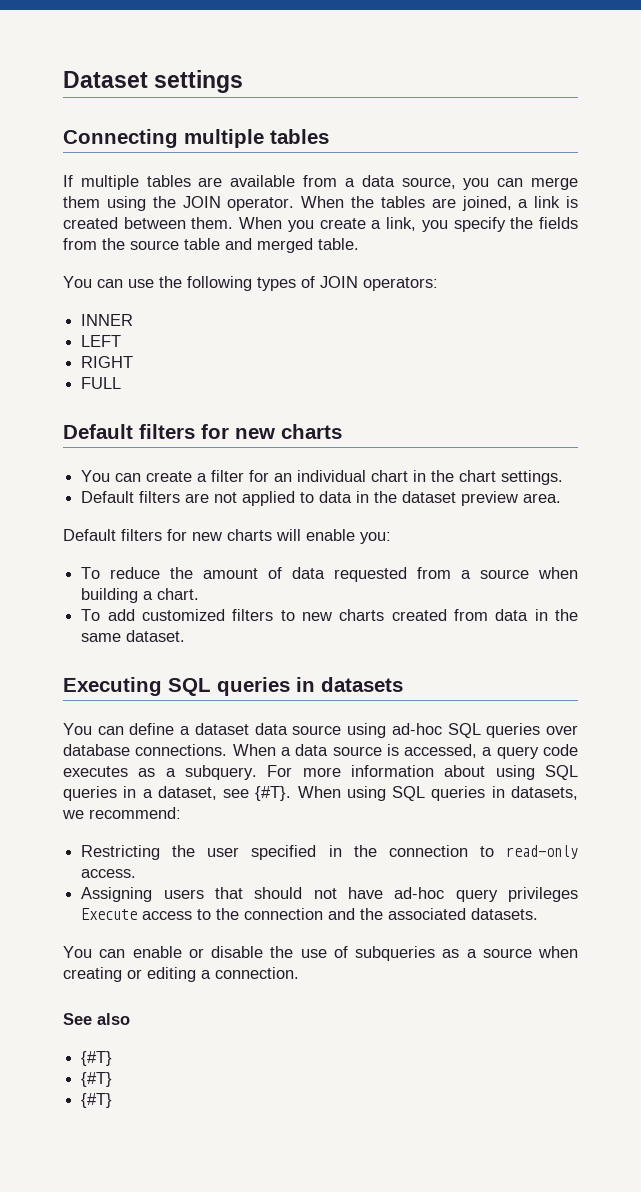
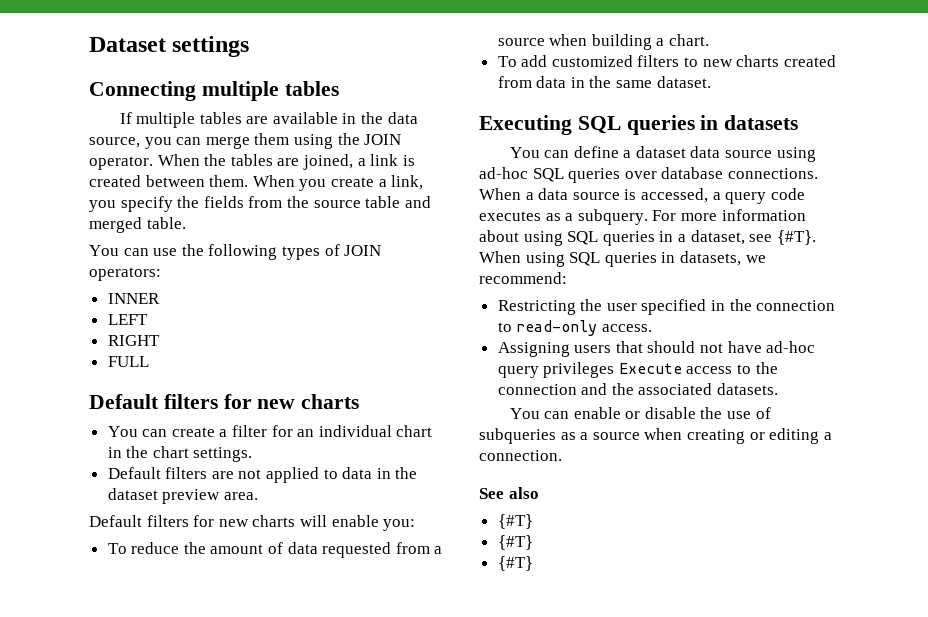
- If multiple tables are available from a data source, you can merge them using the JOIN operator.
+ If multiple tables are available in the data source, you can merge them using the JOIN operator.

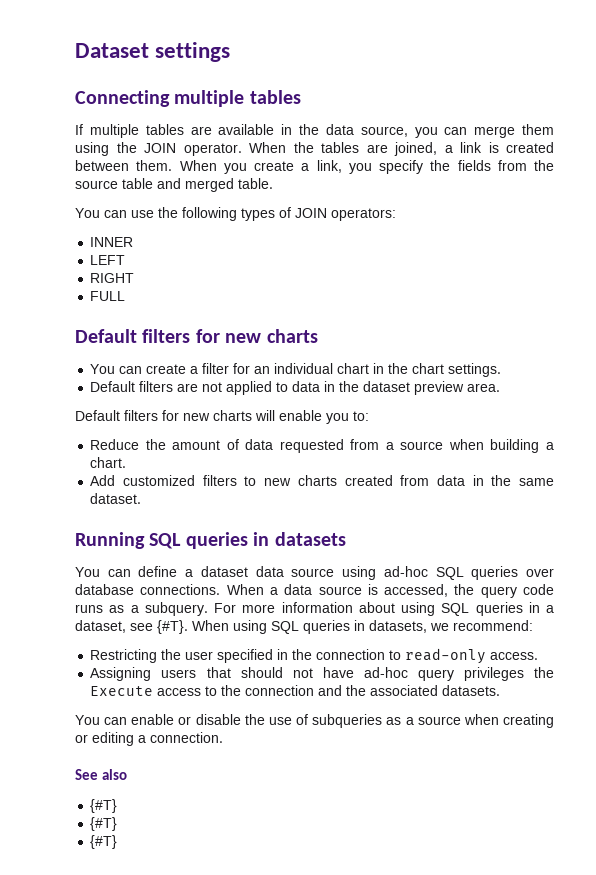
- Default filters for new charts will enable you:
- To reduce the amount of data requested from a source when building a chart.
+ Default filters for new charts will enable you to:
+ Reduce the amount of data requested from a source when building a chart.
- To add customized filters to new charts created from data in the same dataset.
+ Add customized filters to new charts created from data in the same dataset.
- Executing SQL queries in datasets
+ Running SQL queries in datasets
- When a data source is accessed, a query code executes as a subquery.
+ When a data source is accessed, the query code runs as a subquery.
- Assigning users that should not have ad-hoc query privileges Execute access to the connection and the associated datasets.
+ Assigning users that should not have ad-hoc query privileges the Execute access to the connection and the associated datasets.

